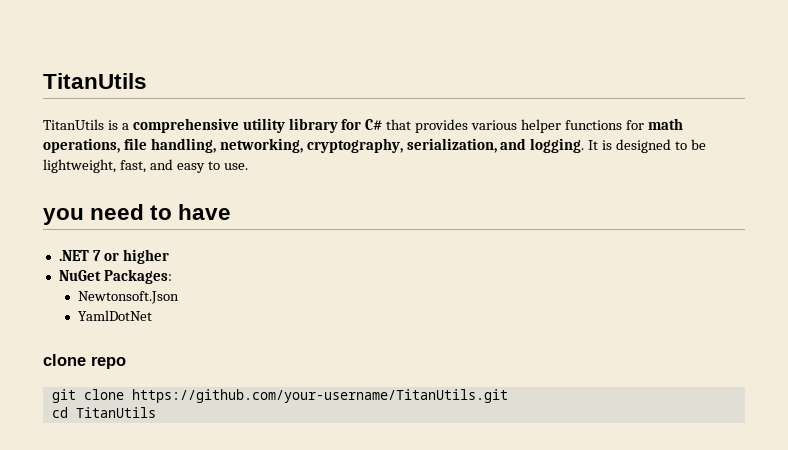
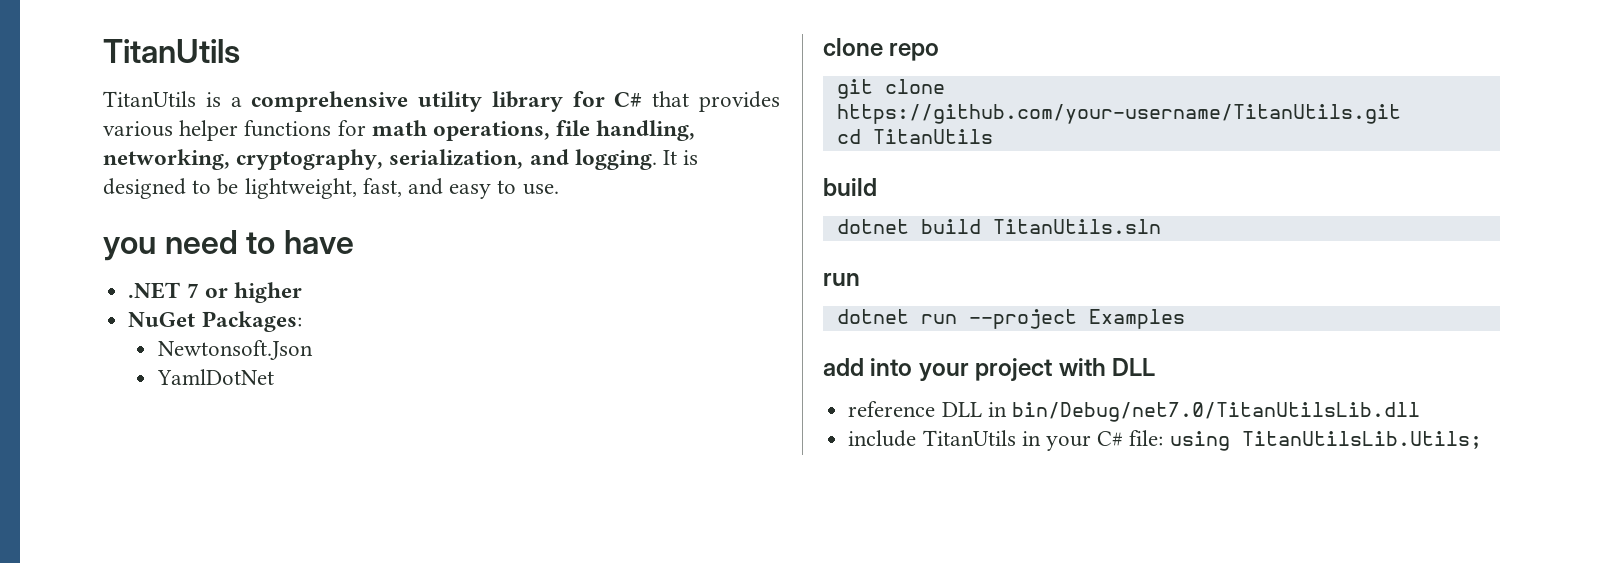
  cd TitanUtils
+ build
+ dotnet build TitanUtils.sln
+ run
+ dotnet run --project Examples
+ add into your project with DLL
+ reference DLL in bin/Debug/net7.0/TitanUtilsLib.dll
+ include TitanUtils in your C# file: using TitanUtilsLib.Utils;

